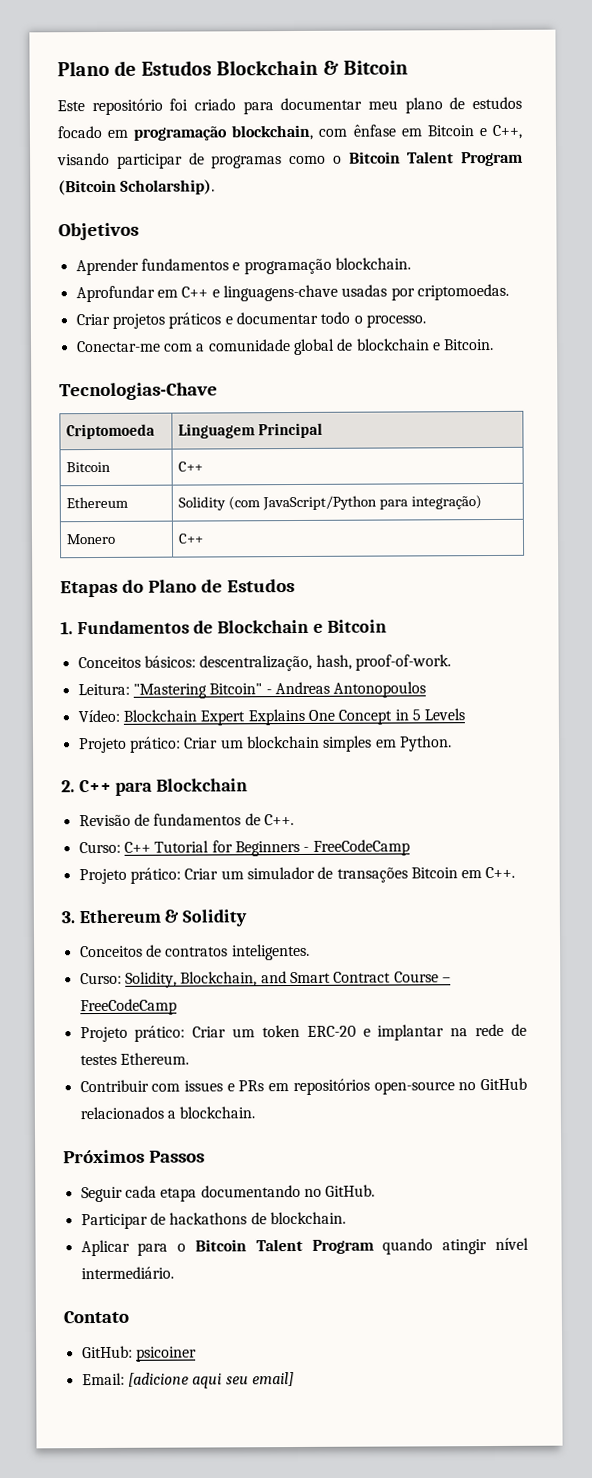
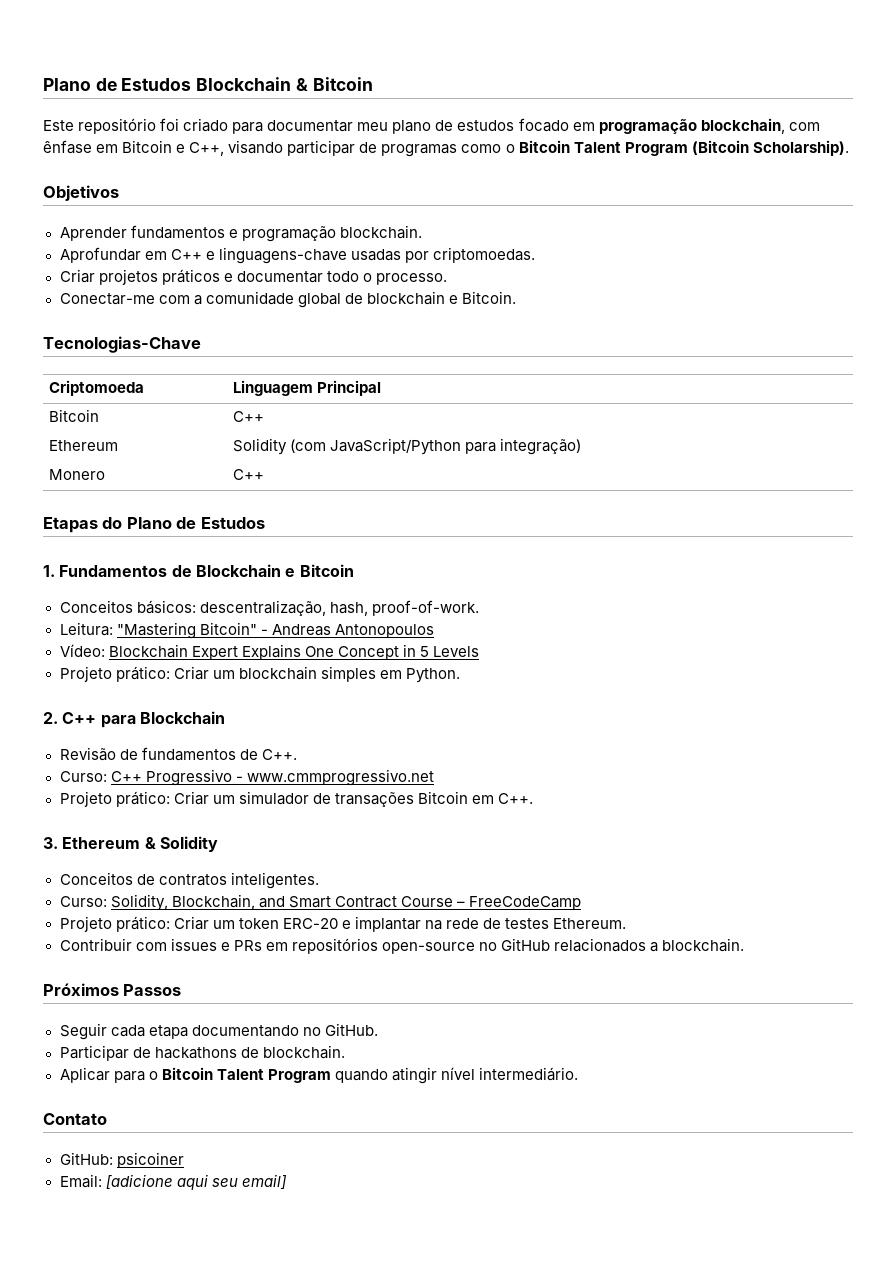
- Curso: C++ Tutorial for Beginners - FreeCodeCamp
+ Curso: C++ Progressivo - www.cmmprogressivo.net

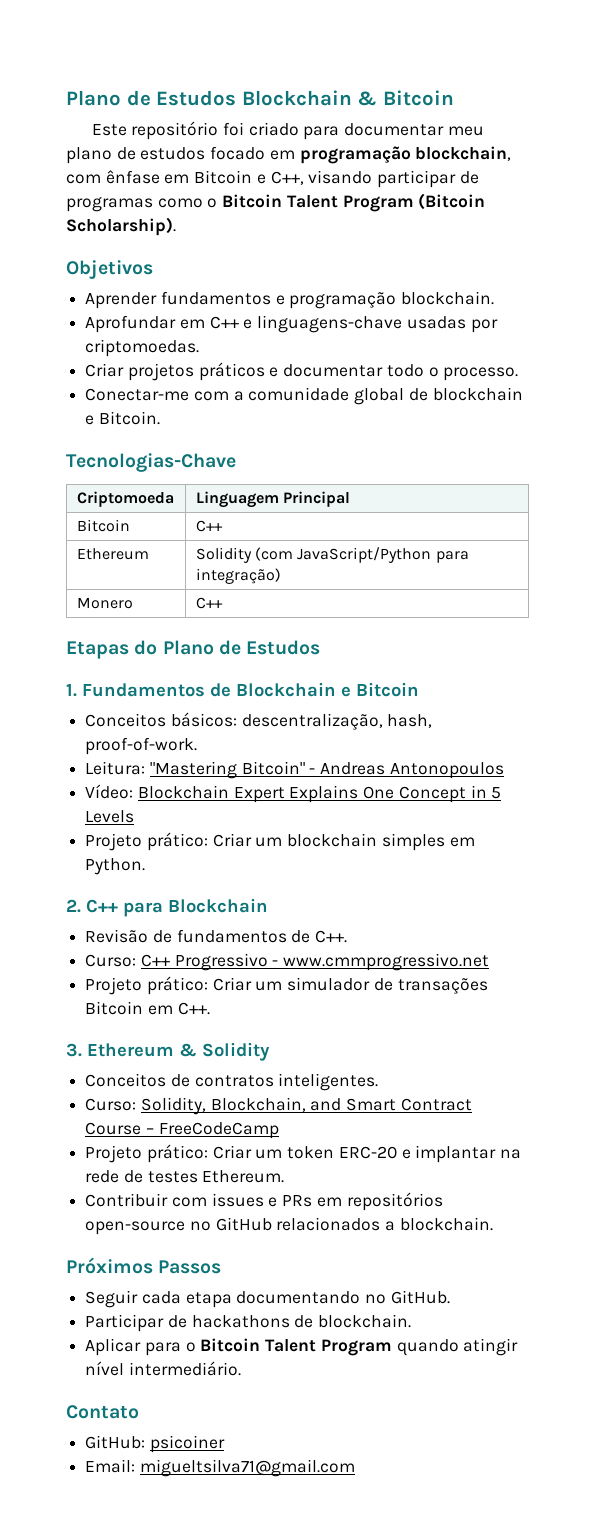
- Email: [adicione aqui seu email]
+ Email: migueltsilva71@gmail.com

